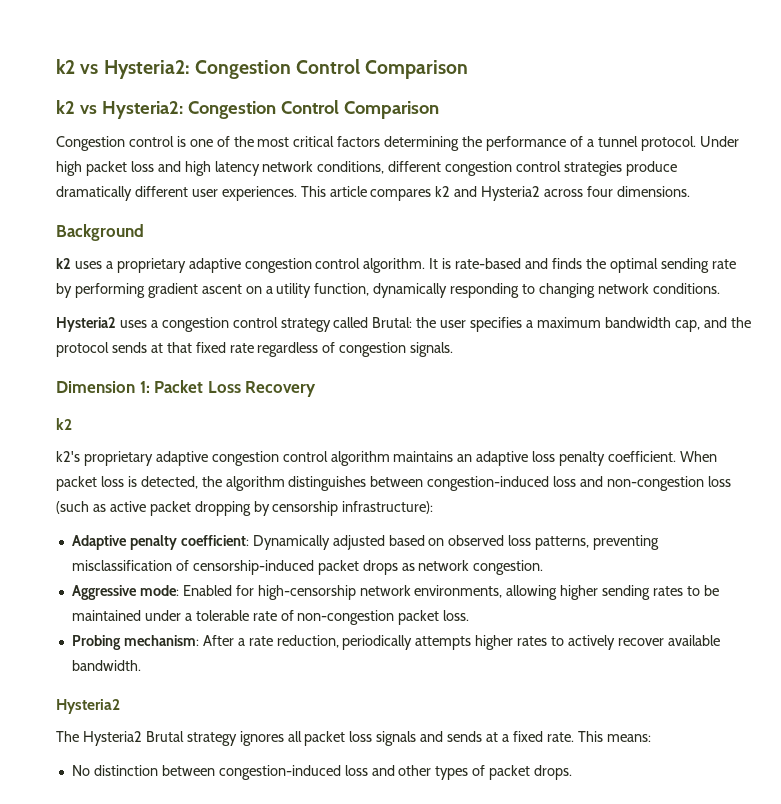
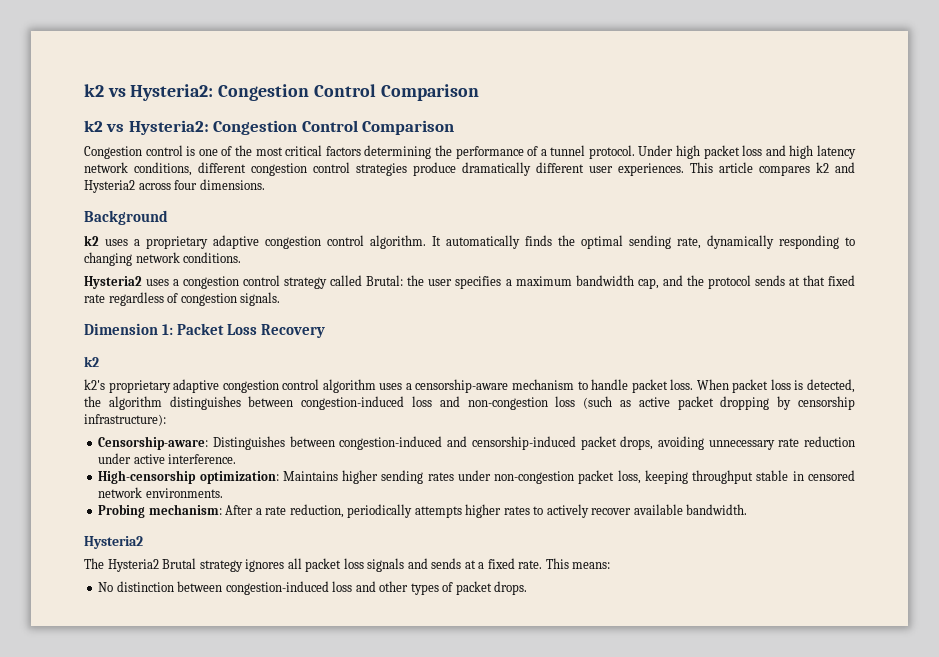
- It is rate-based and finds the optimal sending rate by performing gradient ascent on a utility function, dynamically responding to changing network conditions.
+ It automatically finds the optimal sending rate, dynamically responding to changing network conditions.
- k2's proprietary adaptive congestion control algorithm maintains an adaptive loss penalty coefficient.
+ k2's proprietary adaptive congestion control algorithm uses a censorship-aware mechanism to handle packet loss.
- Adaptive penalty coefficient: Dynamically adjusted based on observed loss patterns, preventing misclassification of censorship-induced packet drops as network congestion.
- Aggressive mode: Enabled for high-censorship network environments, allowing higher sending rates to be maintained under a tolerable rate of non-congestion packet loss.
+ Censorship-aware: Distinguishes between congestion-induced and censorship-induced packet drops, avoiding unnecessary rate reduction under active interference.
+ High-censorship optimization: Maintains higher sending rates under non-congestion packet loss, keeping throughput stable in censored network environments.

